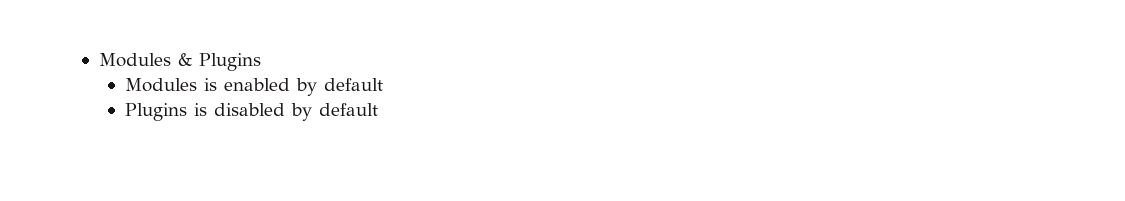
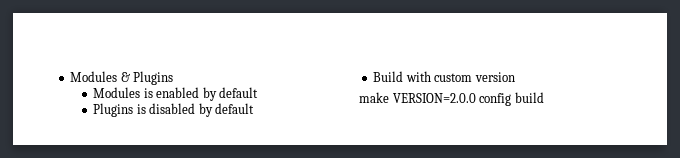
+ Build with custom version
+ make VERSION=2.0.0 config build

